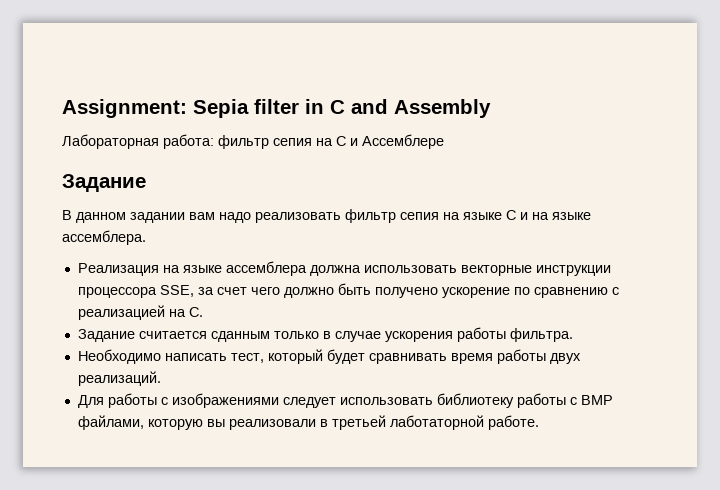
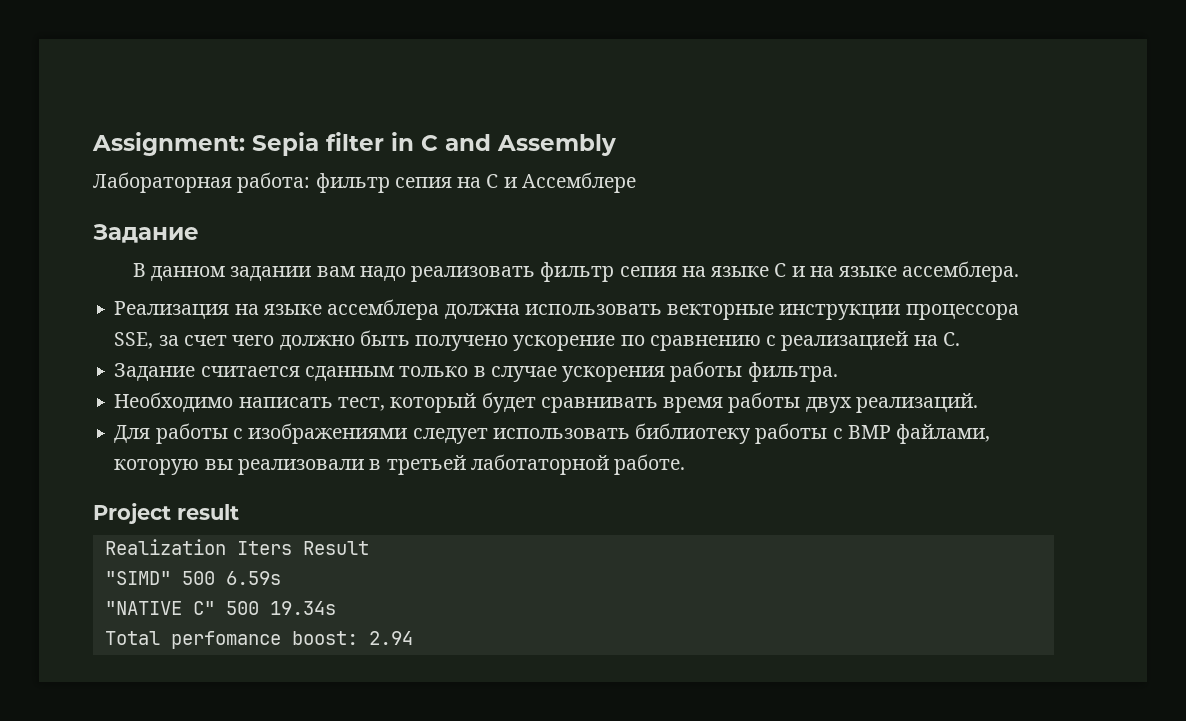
+ Project result
+ Realization Iters Result
+ "SIMD" 500 6.59s
+ "NATIVE C" 500 19.34s
+ Total perfomance boost: 2.94

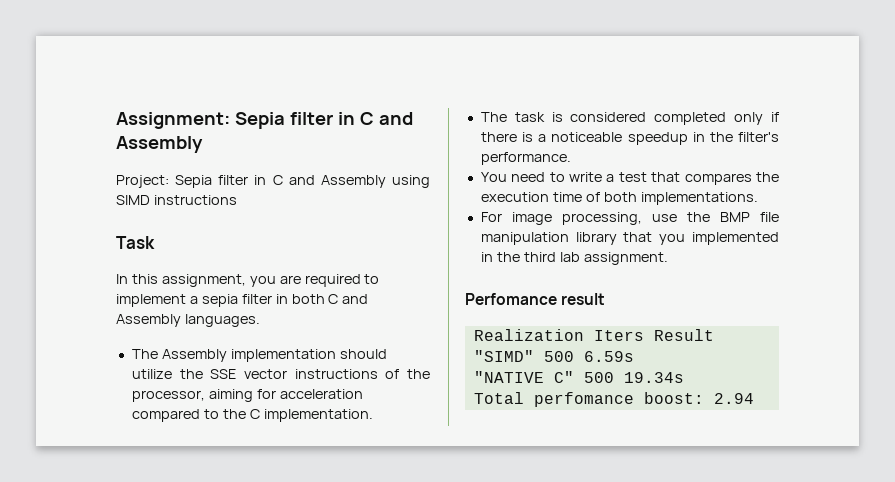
- Лабораторная работа: фильтр сепия на C и Ассемблере
- Задание
- В данном задании вам надо реализовать фильтр сепия на языке C и на языке ассемблера.
- Реализация на языке ассемблера должна использовать векторные инструкции процессора SSE, за счет чего должно быть получено ускорение по сравнению с реализацией на C.
- Задание считается сданным только в случае ускорения работы фильтра.
- Необходимо написать тест, который будет сравнивать время работы двух реализаций.
- Для работы с изображениями следует использовать библиотеку работы с BMP файлами, которую вы реализовали в третьей лаботаторной работе.
- Project result
+ Project: Sepia filter in C and Assembly using SIMD instructions
+ Task
+ In this assignment, you are required to implement a sepia filter in both C and Assembly languages.
+ The Assembly implementation should utilize the SSE vector instructions of the processor, aiming for acceleration compared to the C implementation.
+ The task is considered completed only if there is a noticeable speedup in the filter's performance.
+ You need to write a test that compares the execution time of both implementations.
+ For image processing, use the BMP file manipulation library that you implemented in the third lab assignment.
+ Perfomance result

